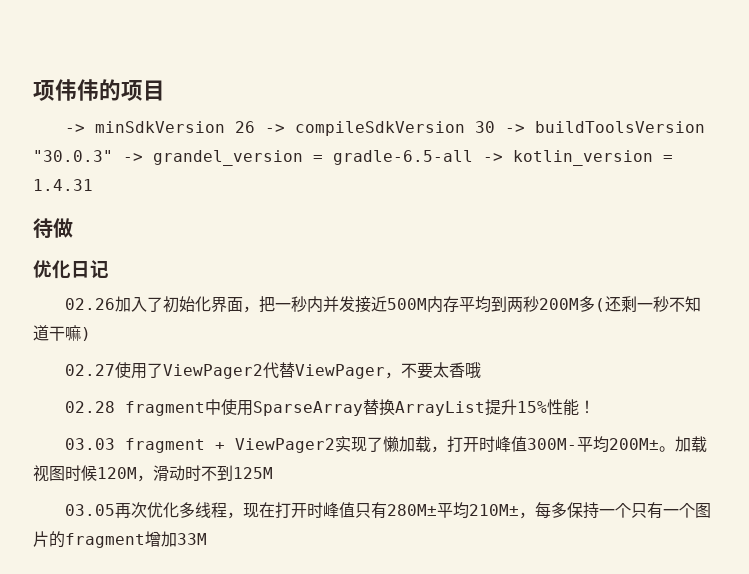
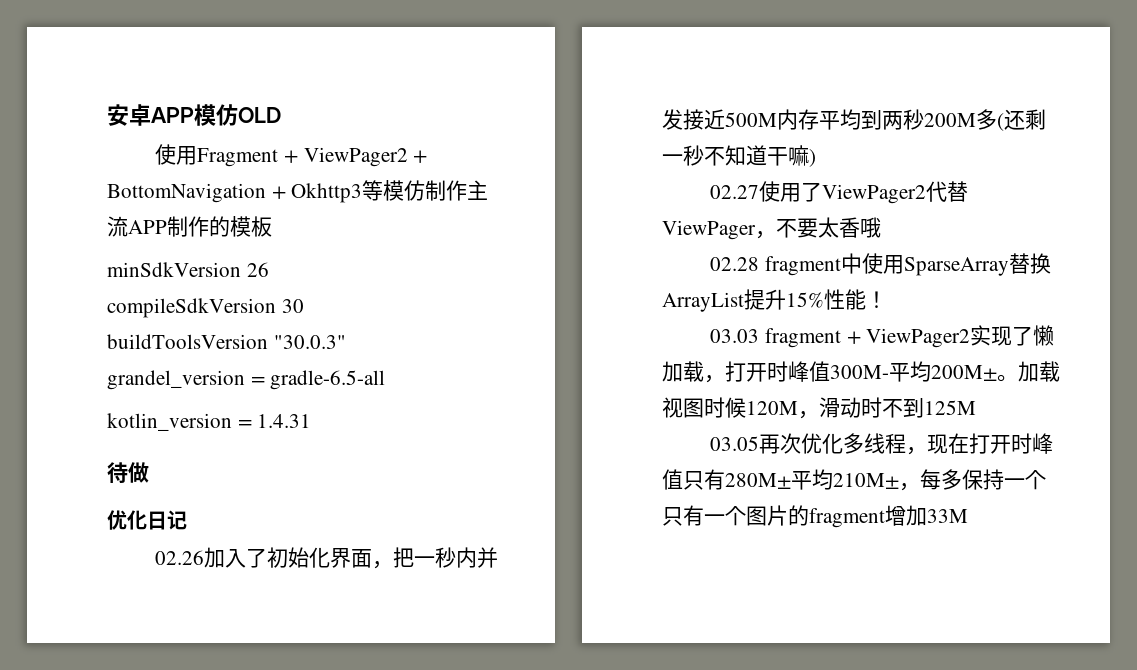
- 项伟伟的项目
- -> minSdkVersion 26 -> compileSdkVersion 30 -> buildToolsVersion "30.0.3" -> grandel_version = gradle-6.5-all -> kotlin_version = 1.4.31
+ 安卓APP模仿OLD
+ 使用Fragment + ViewPager2 + BottomNavigation + Okhttp3等模仿制作主流APP制作的模板
+ minSdkVersion 26
+ compileSdkVersion 30
+ buildToolsVersion "30.0.3"
+ grandel_version = gradle-6.5-all
+ kotlin_version = 1.4.31

